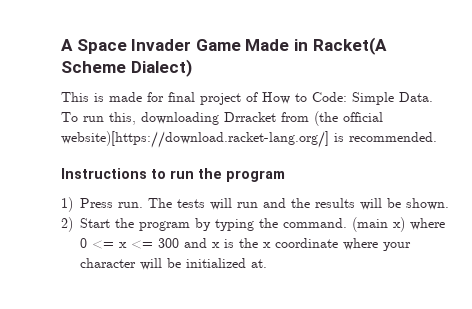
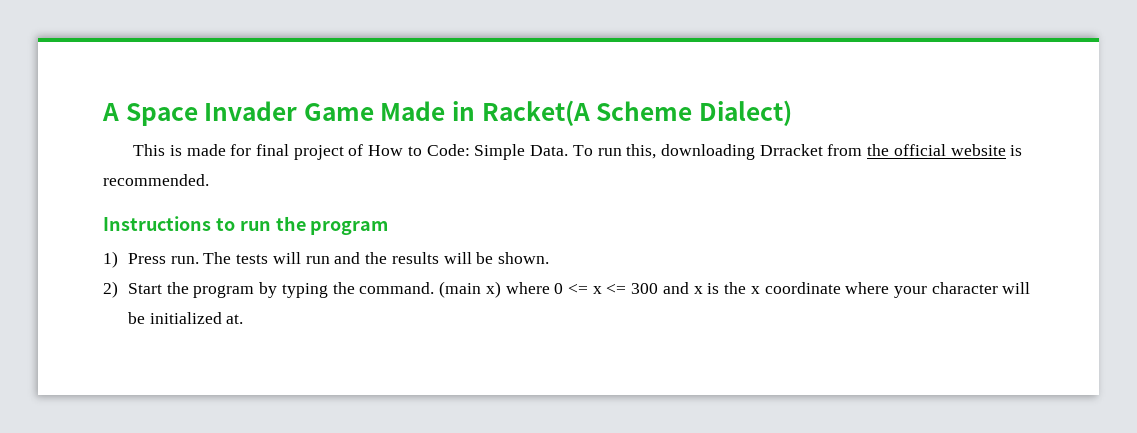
- To run this, downloading Drracket from (the official website)[https://download.racket-lang.org/] is recommended.
+ To run this, downloading Drracket from the official website is recommended.

